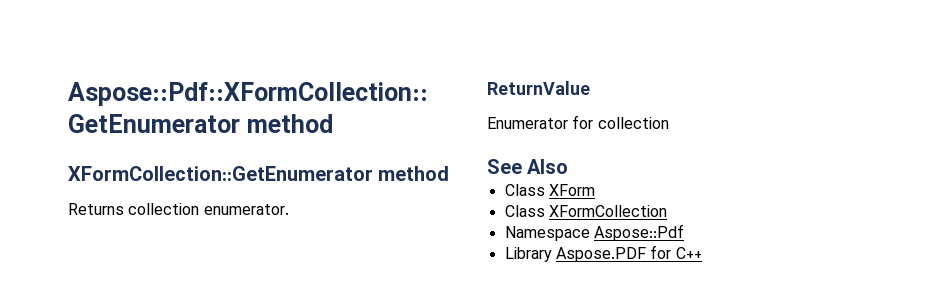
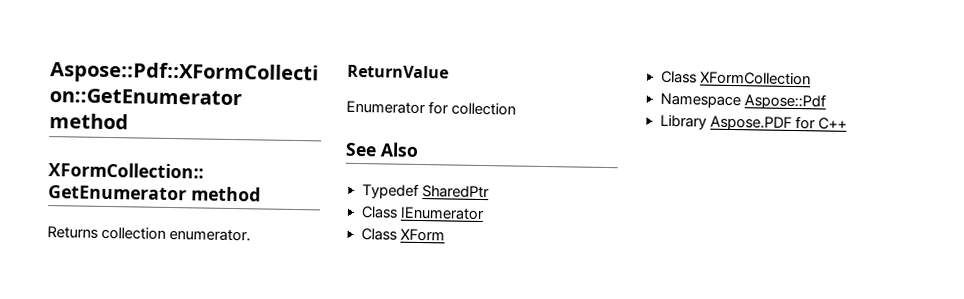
+ Typedef SharedPtr
+ Class IEnumerator

